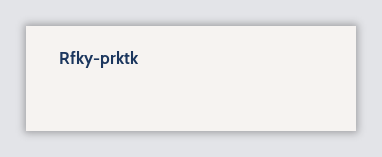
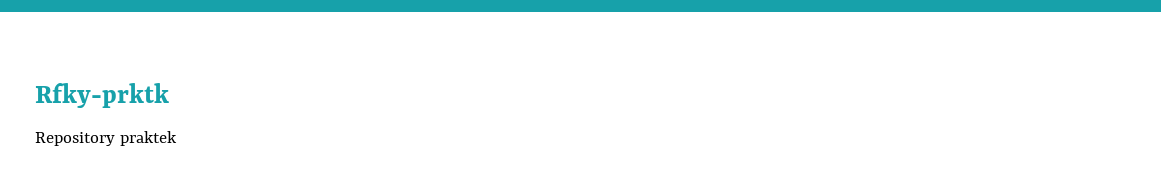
+ Repository praktek

